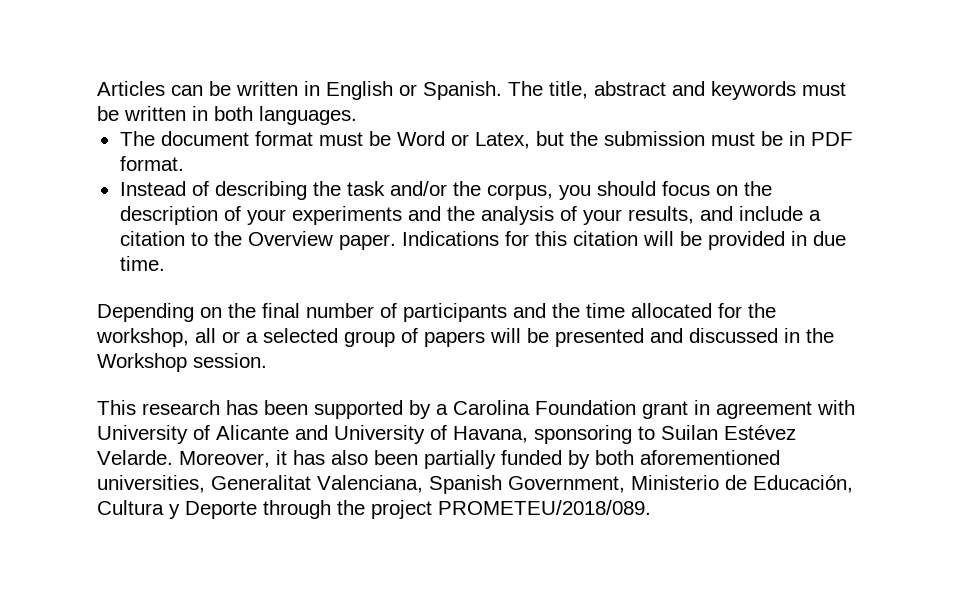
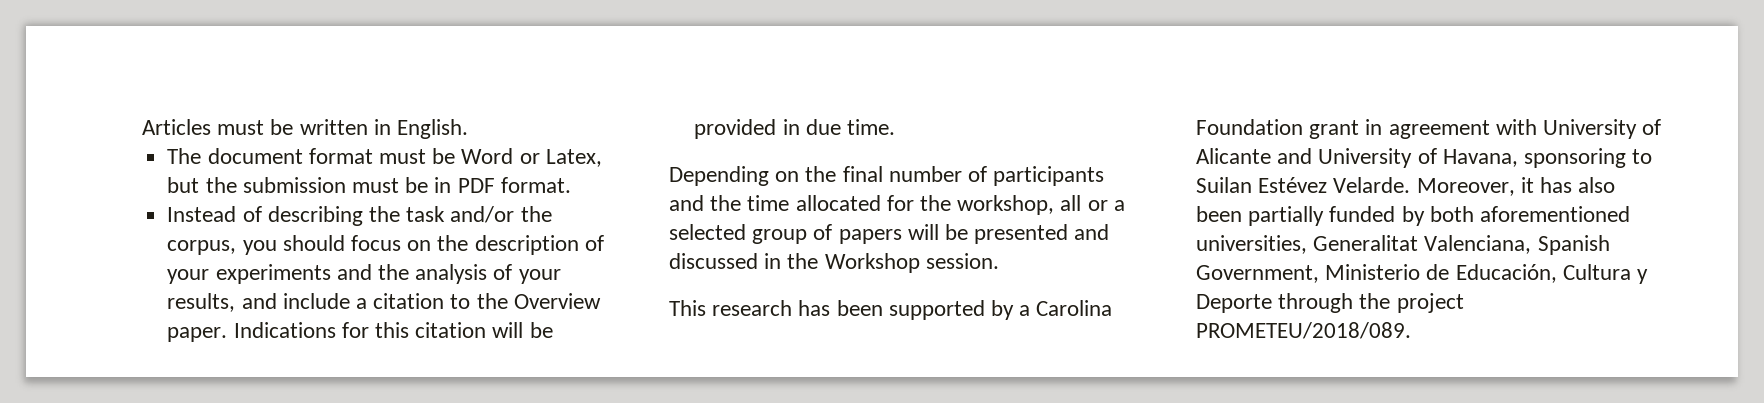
- Articles can be written in English or Spanish. The title, abstract and keywords must be written in both languages.
+ Articles must be written in English.

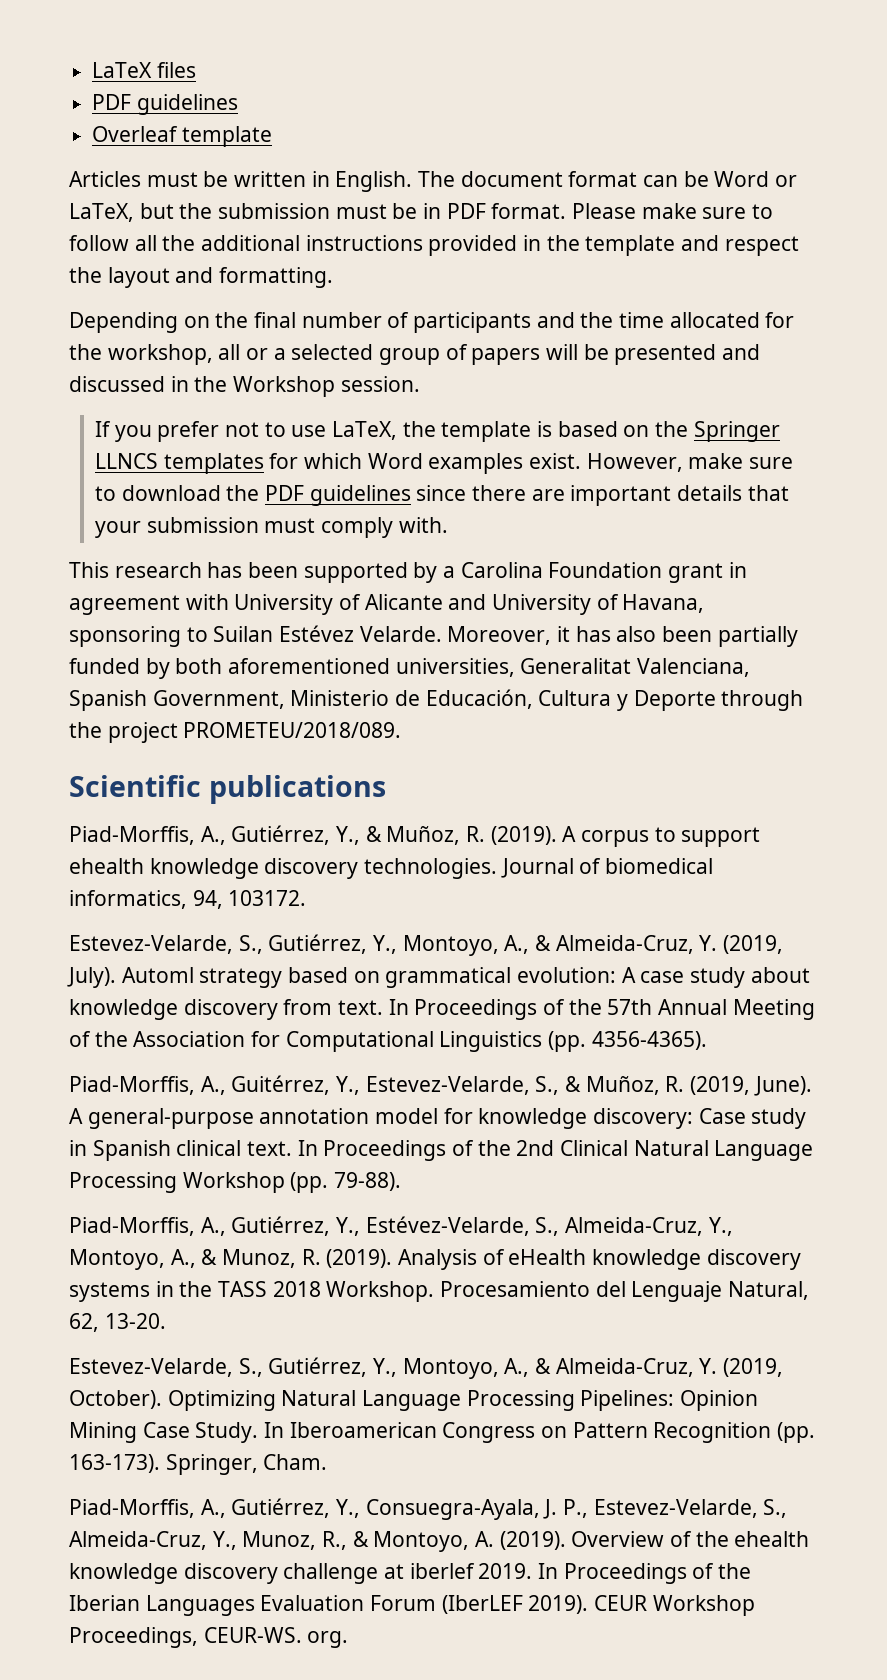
+ LaTeX files
+ PDF guidelines
+ Overleaf template
- Articles must be written in English.
- The document format must be Word or Latex, but the submission must be in PDF format.
- Instead of describing the task and/or the corpus, you should focus on the description of your experiments and the analysis of your results, and include a citation to the Overview paper. Indications for this citation will be provided in due time.
+ Articles must be written in English. The document format can be Word or LaTeX, but the submission must be in PDF format. Please make sure to follow all the additional instructions provided in the template and respect the layout and formatting.
+ If you prefer not to use LaTeX, the template is based on the Springer LLNCS templates for which Word examples exist. However, make sure to download the PDF guidelines since there are important details that your submission must comply with.
+ Scientific publications
+ Piad-Morffis, A., Gutiérrez, Y., & Muñoz, R. (2019). A corpus to support ehealth knowledge discovery technologies. Journal of biomedical informatics, 94, 103172.
+ Estevez-Velarde, S., Gutiérrez, Y., Montoyo, A., & Almeida-Cruz, Y. (2019, July). Automl strategy based on grammatical evolution: A case study about knowledge discovery from text. In Proceedings of the 57th Annual Meeting of the Association for Computational Linguistics (pp. 4356-4365).
+ Piad-Morffis, A., Guitérrez, Y., Estevez-Velarde, S., & Muñoz, R. (2019, June). A general-purpose annotation model for knowledge discovery: Case study in Spanish clinical text. In Proceedings of the 2nd Clinical Natural Language Processing Workshop (pp. 79-88).
+ Piad-Morffis, A., Gutiérrez, Y., Estévez-Velarde, S., Almeida-Cruz, Y., Montoyo, A., & Munoz, R. (2019). Analysis of eHealth knowledge discovery systems in the TASS 2018 Workshop. Procesamiento del Lenguaje Natural, 62, 13-20.
+ Estevez-Velarde, S., Gutiérrez, Y., Montoyo, A., & Almeida-Cruz, Y. (2019, October). Optimizing Natural Language Processing Pipelines: Opinion Mining Case Study. In Iberoamerican Congress on Pattern Recognition (pp. 163-173). Springer, Cham.
+ Piad-Morffis, A., Gutiérrez, Y., Consuegra-Ayala, J. P., Estevez-Velarde, S., Almeida-Cruz, Y., Munoz, R., & Montoyo, A. (2019). Overview of the ehealth knowledge discovery challenge at iberlef 2019. In Proceedings of the Iberian Languages Evaluation Forum (IberLEF 2019). CEUR Workshop Proceedings, CEUR-WS. org.

